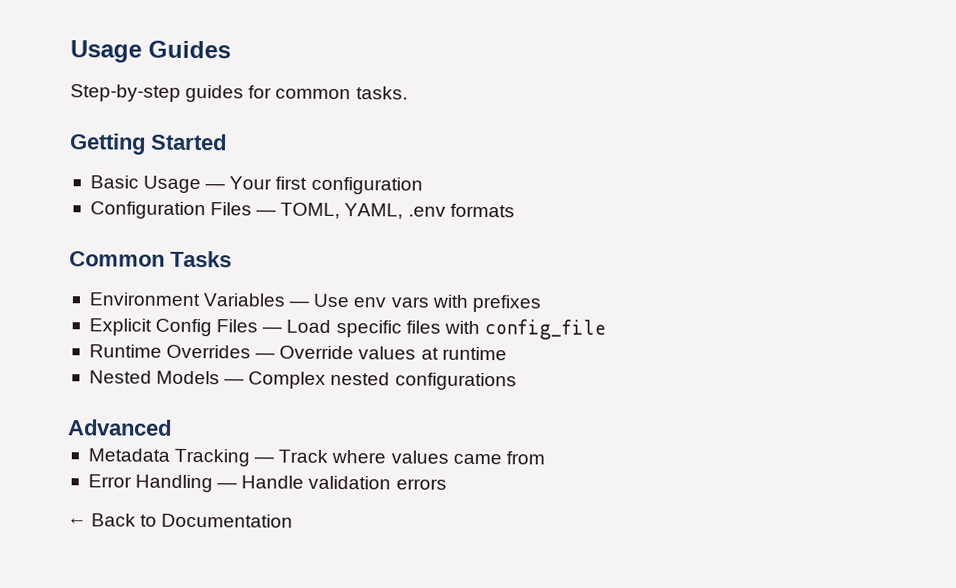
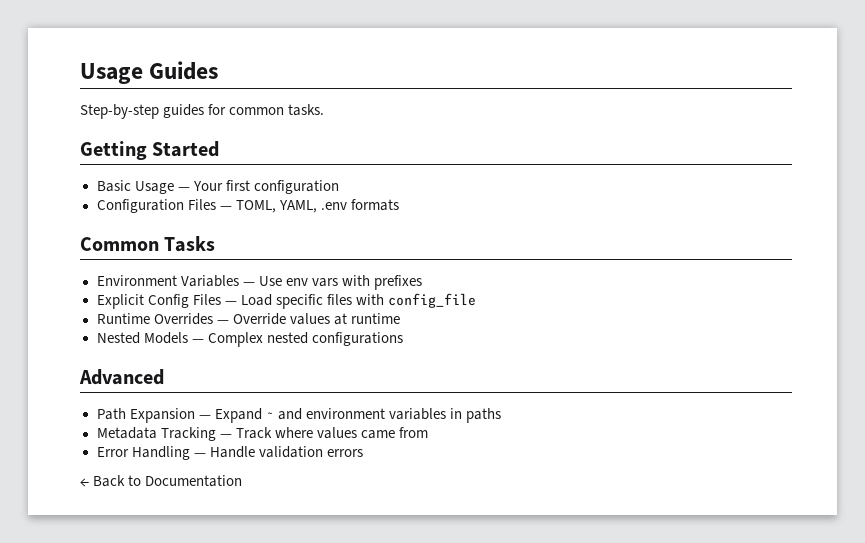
+ Path Expansion — Expand ~ and environment variables in paths

